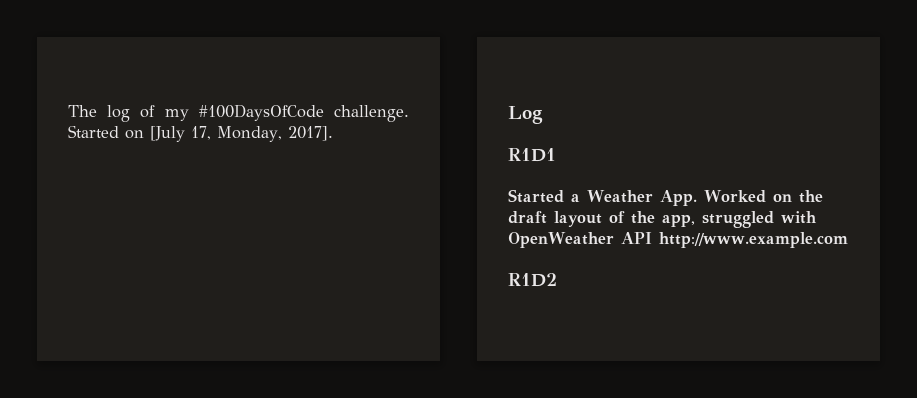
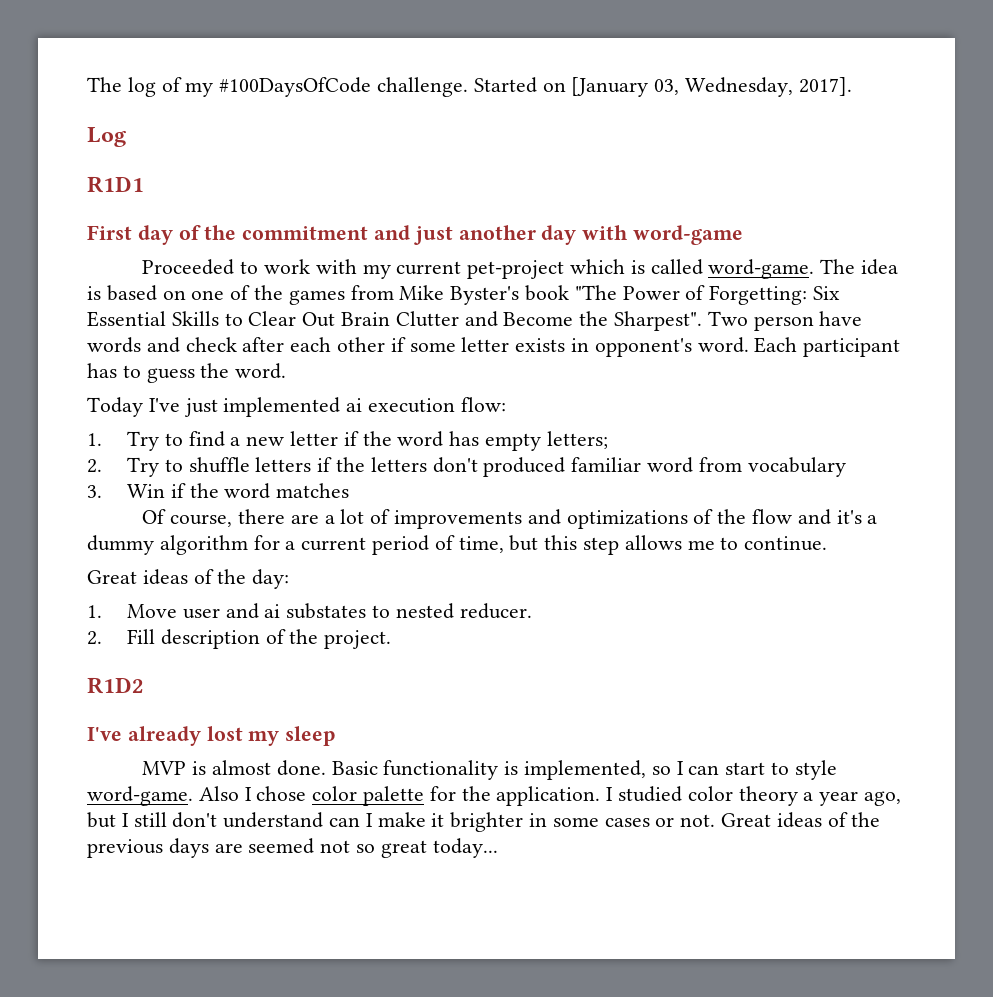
- Started on [July 17, Monday, 2017].
+ Started on [January 03, Wednesday, 2017].
- Started a Weather App. Worked on the draft layout of the app, struggled with OpenWeather API http://www.example.com
+ First day of the commitment and just another day with word-game
+ Proceeded to work with my current pet-project which is called word-game. The idea is based on one of the games from Mike Byster's book "The Power of Forgetting: Six Essential Skills to Clear Out Brain Clutter and Become the Sharpest". Two person have words and check after each other if some letter exists in opponent's word. Each participant has to guess the word.
+ Today I've just implemented ai execution flow:
+ 1. Try to find a new letter if the word has empty letters;
+ 2. Try to shuffle letters if the letters don't produced familiar word from vocabulary
+ 3. Win if the word matches
+ Of course, there are a lot of improvements and optimizations of the flow and it's a dummy algorithm for a current period of time, but this step allows me to continue.
+ Great ideas of the day:
+ 1. Move user and ai substates to nested reducer.
+ 2. Fill description of the project.
  R1D2
+ I've already lost my sleep
+ MVP is almost done. Basic functionality is implemented, so I can start to style word-game. Also I chose color palette for the application. I studied color theory a year ago, but I still don't understand can I make it brighter in some cases or not. Great ideas of the previous days are seemed not so great today...

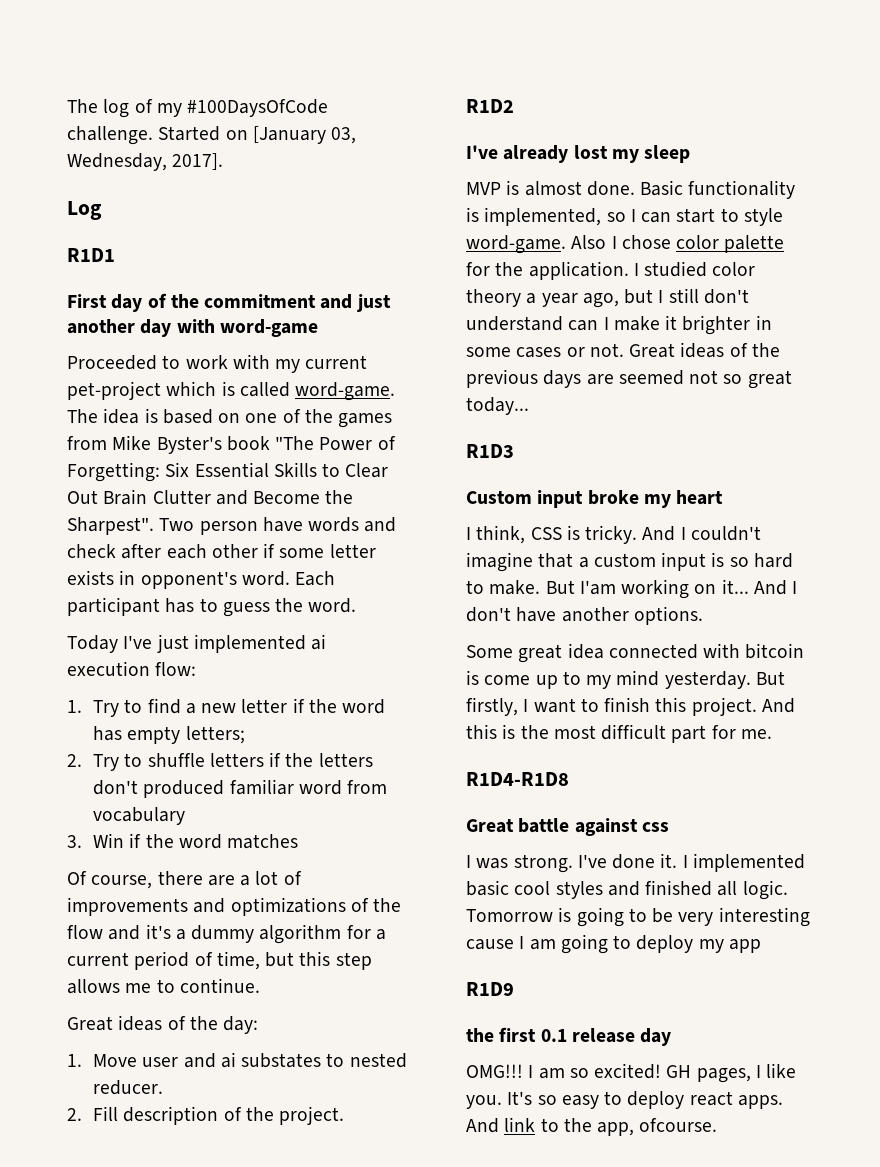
+ R1D3
+ Custom input broke my heart
+ I think, CSS is tricky. And I couldn't imagine that a custom input is so hard to make. But I'am working on it... And I don't have another options.
+ Some great idea connected with bitcoin is come up to my mind yesterday. But firstly, I want to finish this project. And this is the most difficult part for me.
+ R1D4-R1D8
+ Great battle against css
+ I was strong. I've done it. I implemented basic cool styles and finished all logic. Tomorrow is going to be very interesting cause I am going to deploy my app
+ R1D9
+ the first 0.1 release day
+ OMG!!! I am so excited! GH pages, I like you. It's so easy to deploy react apps. And link to the app, ofcourse.

